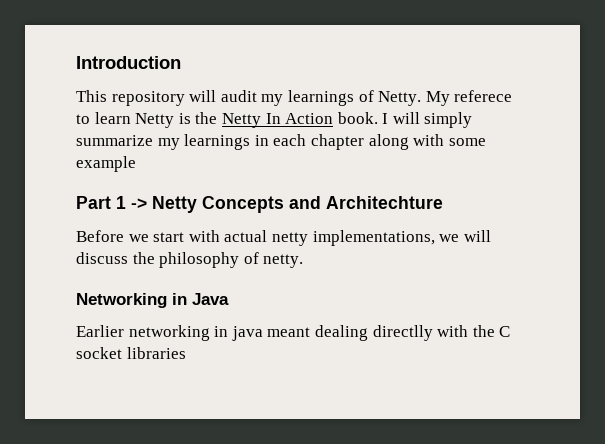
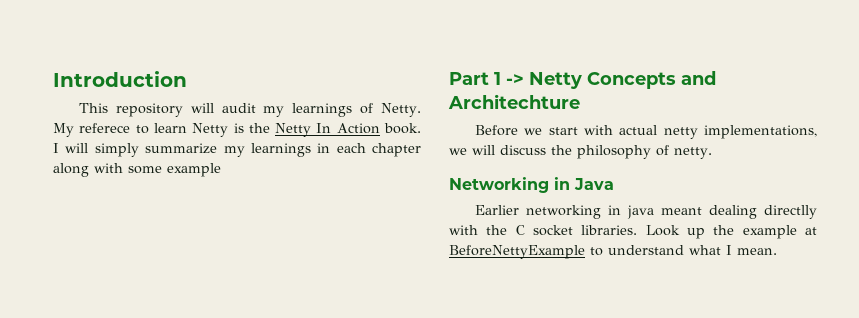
- Earlier networking in java meant dealing directlly with the C socket libraries
+ Earlier networking in java meant dealing directlly with the C socket libraries. Look up the example at BeforeNettyExample to understand what I mean.

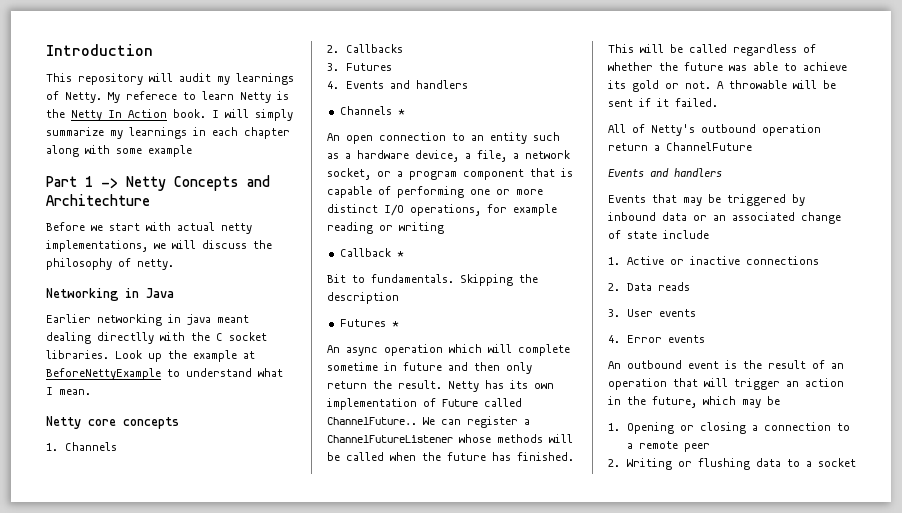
+ Netty core concepts
+ 1. Channels
+ 2. Callbacks
+ 3. Futures
+ 4. Events and handlers
+ Channels *
+ An open connection to an entity such as a hardware device, a file, a network socket, or a program component that is capable of performing one or more distinct I/O operations, for example reading or writing
+ Callback *
+ Bit to fundamentals. Skipping the description
+ Futures *
+ An async operation which will complete sometime in future and then only return the result. Netty has its own implementation of Future called ChannelFuture.. We can register a ChannelFutureListener whose methods will be called when the future has finished. This will be called regardless of whether the future was able to achieve its gold or not. A throwable will be sent if it failed.
+ All of Netty's outbound operation return a ChannelFuture
+ Events and handlers
+ Events that may be triggered by inbound data or an associated change of state include
+ 1. Active or inactive connections
+ 2. Data reads
+ 3. User events
+ 4. Error events
+ An outbound event is the result of an operation that will trigger an action in the future, which may be
+ 1. Opening or closing a connection to a remote peer
+ 2. Writing or flushing data to a socket

